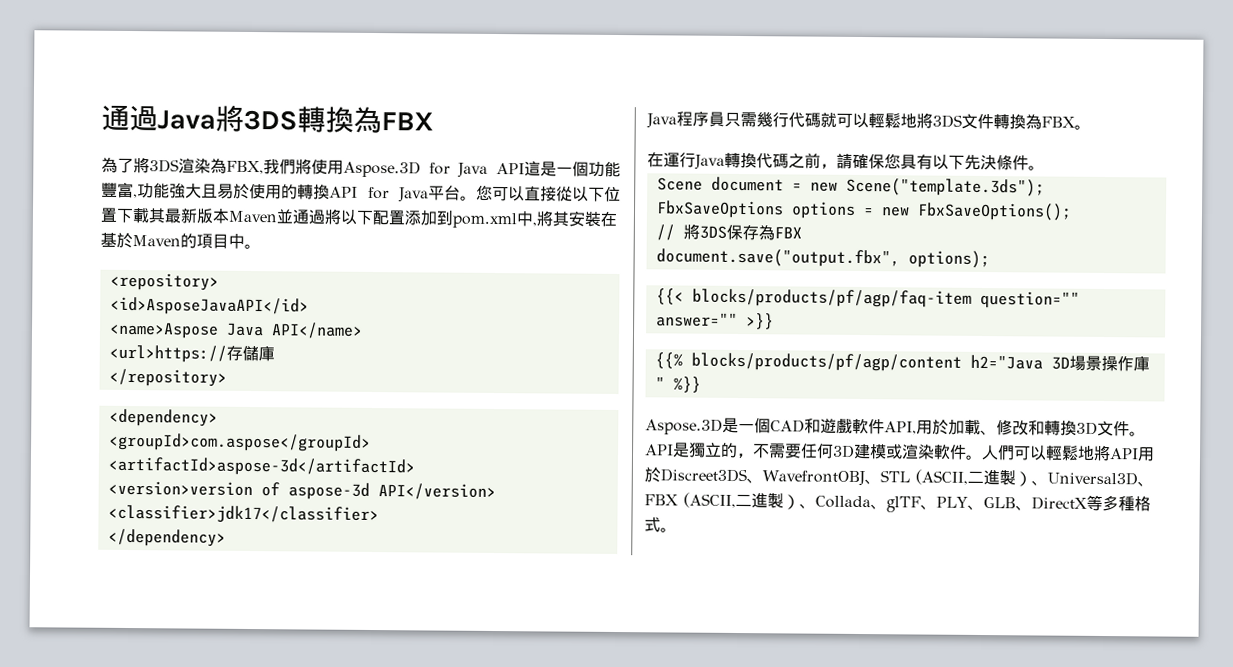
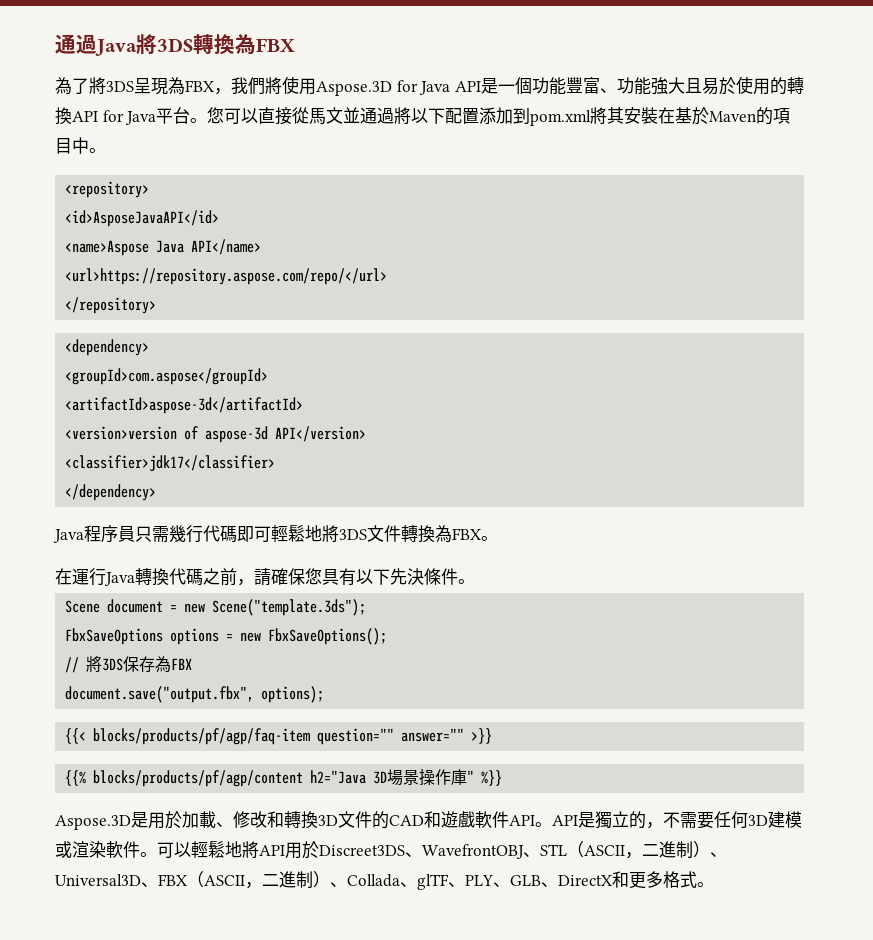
- 為了將3DS渲染為FBX,我們將使用Aspose.3D for Java API這是一個功能豐富,功能強大且易於使用的轉換API for Java平台。
+ 為了將3DS呈現為FBX，我們將使用Aspose.3D for Java API是一個功能豐富、功能強大且易於使用的轉換API for Java平台。
- 您可以直接從以下位置下載其最新版本Maven並通過將以下配置添加到pom.xml中,將其安裝在基於Maven的項目中。
+ 您可以直接從馬文並通過將以下配置添加到pom.xml將其安裝在基於Maven的項目中。
- <url>https://存儲庫
+ <url>https://repository.aspose.com/repo/</url>
- Java程序員只需幾行代碼就可以輕鬆地將3DS文件轉換為FBX。
+ Java程序員只需幾行代碼即可輕鬆地將3DS文件轉換為FBX。
- Aspose.3D是一個CAD和遊戲軟件API,用於加載、修改和轉換3D文件。
+ Aspose.3D是用於加載、修改和轉換3D文件的CAD和遊戲軟件API。
- 人們可以輕鬆地將API用於Discreet3DS、WavefrontOBJ、STL (ASCII,二進製）、Universal3D、FBX (ASCII,二進製）、Collada、glTF、PLY、GLB、DirectX等多種格式。
+ 可以輕鬆地將API用於Discreet3DS、WavefrontOBJ、STL（ASCII，二進制）、Universal3D、FBX（ASCII，二進制）、Collada、glTF、PLY、GLB、DirectX和更多格式。

